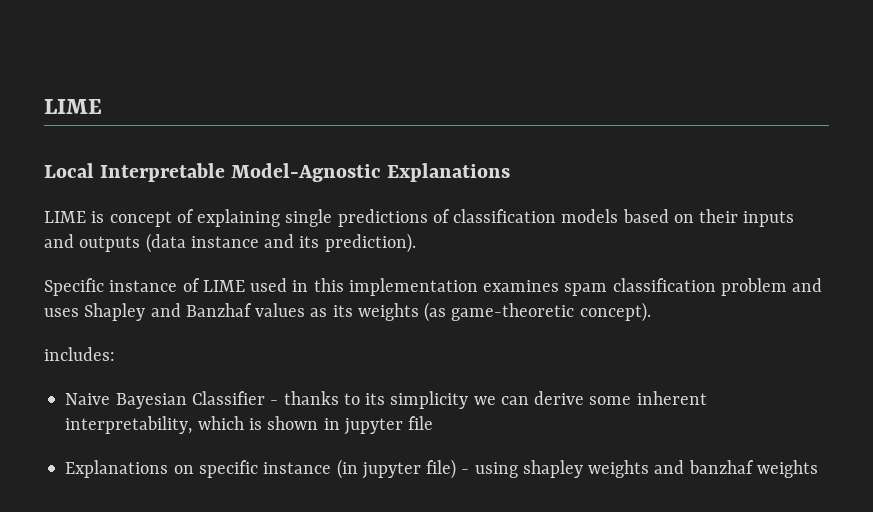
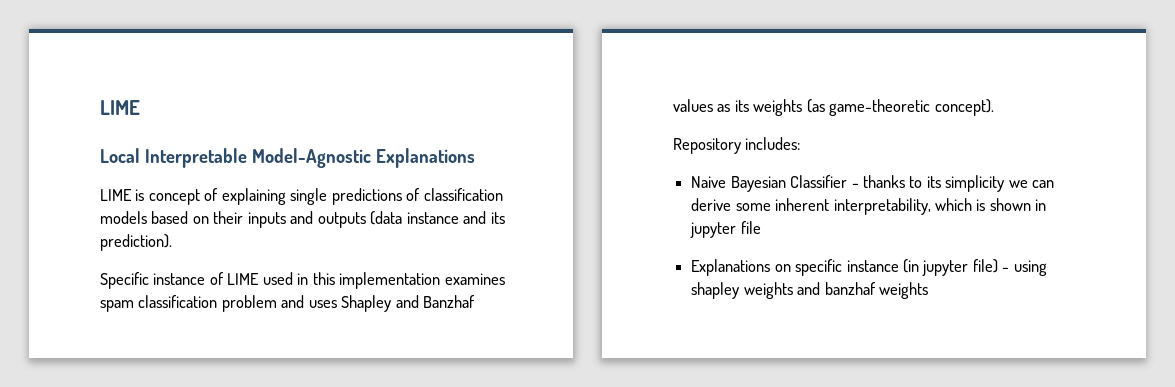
- includes:
+ Repository includes:

